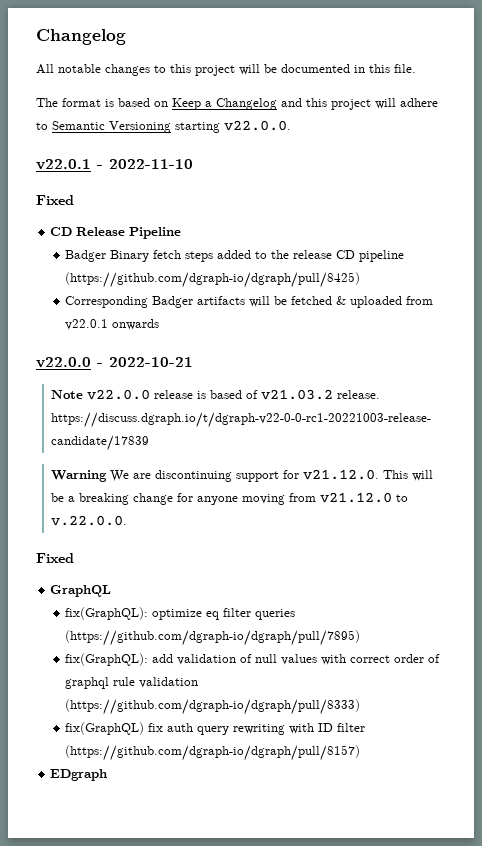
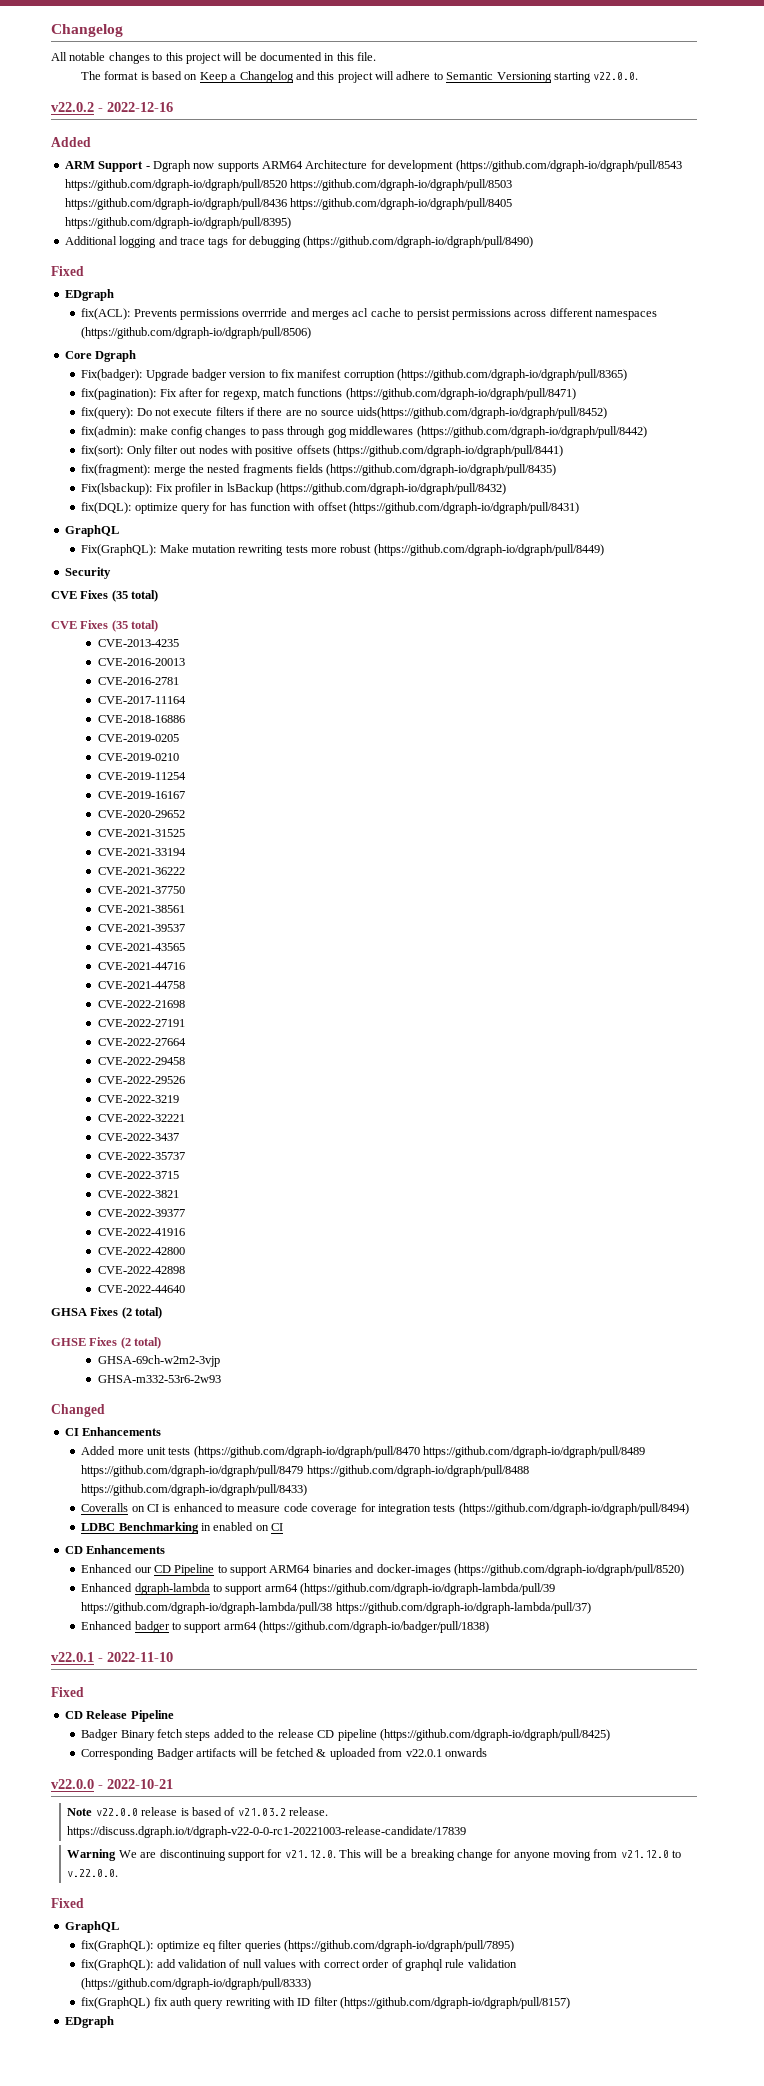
+ v22.0.2 - 2022-12-16
+ Added
+ ARM Support - Dgraph now supports ARM64 Architecture for development (https://github.com/dgraph-io/dgraph/pull/8543 https://github.com/dgraph-io/dgraph/pull/8520 https://github.com/dgraph-io/dgraph/pull/8503 https://github.com/dgraph-io/dgraph/pull/8436 https://github.com/dgraph-io/dgraph/pull/8405 https://github.com/dgraph-io/dgraph/pull/8395)
+ Additional logging and trace tags for debugging (https://github.com/dgraph-io/dgraph/pull/8490)
+ Fixed
+ EDgraph
+ fix(ACL): Prevents permissions overrride and merges acl cache to persist permissions across different namespaces (https://github.com/dgraph-io/dgraph/pull/8506)
+ Core Dgraph
+ Fix(badger): Upgrade badger version to fix manifest corruption (https://github.com/dgraph-io/dgraph/pull/8365)
+ fix(pagination): Fix after for regexp, match functions (https://github.com/dgraph-io/dgraph/pull/8471)
+ fix(query): Do not execute filters if there are no source uids(https://github.com/dgraph-io/dgraph/pull/8452)
+ fix(admin): make config changes to pass through gog middlewares (https://github.com/dgraph-io/dgraph/pull/8442)
+ fix(sort): Only filter out nodes with positive offsets (https://github.com/dgraph-io/dgraph/pull/8441)
+ fix(fragment): merge the nested fragments fields (https://github.com/dgraph-io/dgraph/pull/8435)
+ Fix(lsbackup): Fix profiler in lsBackup (https://github.com/dgraph-io/dgraph/pull/8432)
+ fix(DQL): optimize query for has function with offset (https://github.com/dgraph-io/dgraph/pull/8431)
+ GraphQL
+ Fix(GraphQL): Make mutation rewriting tests more robust (https://github.com/dgraph-io/dgraph/pull/8449)
+ Security
+ CVE Fixes (35 total)
+ CVE Fixes (35 total)
+ CVE-2013-4235
+ CVE-2016-20013
+ CVE-2016-2781
+ CVE-2017-11164
+ CVE-2018-16886
+ CVE-2019-0205
+ CVE-2019-0210
+ CVE-2019-11254
+ CVE-2019-16167
+ CVE-2020-29652
+ CVE-2021-31525
+ CVE-2021-33194
+ CVE-2021-36222
+ CVE-2021-37750
+ CVE-2021-38561
+ CVE-2021-39537
+ CVE-2021-43565
+ CVE-2021-44716
+ CVE-2021-44758
+ CVE-2022-21698
+ CVE-2022-27191
+ CVE-2022-27664
+ CVE-2022-29458
+ CVE-2022-29526
+ CVE-2022-3219
+ CVE-2022-32221
+ CVE-2022-3437
+ CVE-2022-35737
+ CVE-2022-3715
+ CVE-2022-3821
+ CVE-2022-39377
+ CVE-2022-41916
+ CVE-2022-42800
+ CVE-2022-42898
+ CVE-2022-44640
+ GHSA Fixes (2 total)
+ GHSE Fixes (2 total)
+ GHSA-69ch-w2m2-3vjp
+ GHSA-m332-53r6-2w93
+ Changed
+ CI Enhancements
+ Added more unit tests (https://github.com/dgraph-io/dgraph/pull/8470 https://github.com/dgraph-io/dgraph/pull/8489 https://github.com/dgraph-io/dgraph/pull/8479 https://github.com/dgraph-io/dgraph/pull/8488 https://github.com/dgraph-io/dgraph/pull/8433)
+ Coveralls on CI is enhanced to measure code coverage for integration tests (https://github.com/dgraph-io/dgraph/pull/8494)
+ LDBC Benchmarking in enabled on CI
+ CD Enhancements
+ Enhanced our CD Pipeline to support ARM64 binaries and docker-images (https://github.com/dgraph-io/dgraph/pull/8520)
+ Enhanced dgraph-lambda to support arm64 (https://github.com/dgraph-io/dgraph-lambda/pull/39 https://github.com/dgraph-io/dgraph-lambda/pull/38 https://github.com/dgraph-io/dgraph-lambda/pull/37)
+ Enhanced badger to support arm64 (https://github.com/dgraph-io/badger/pull/1838)

